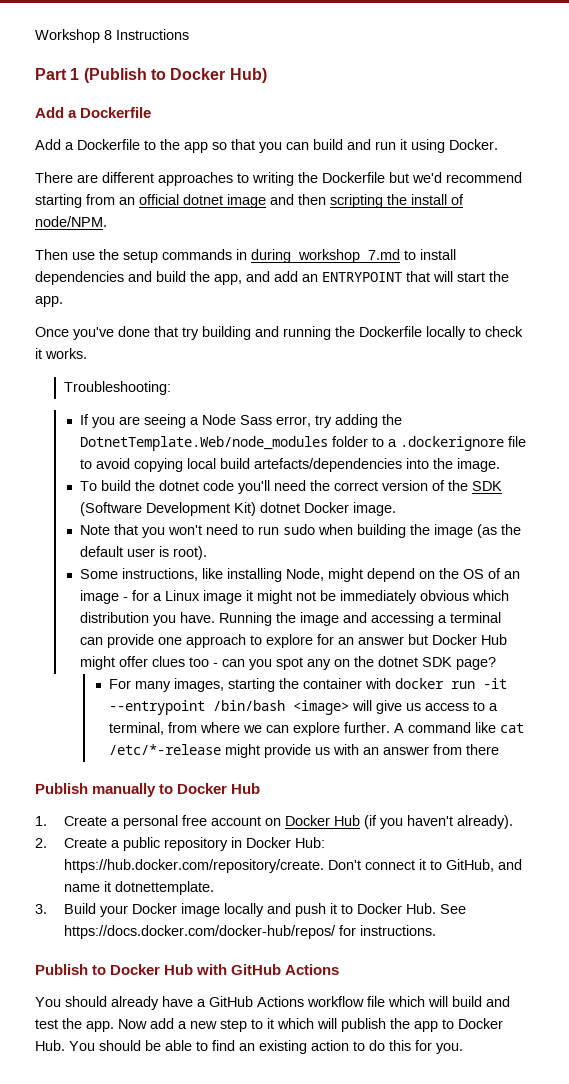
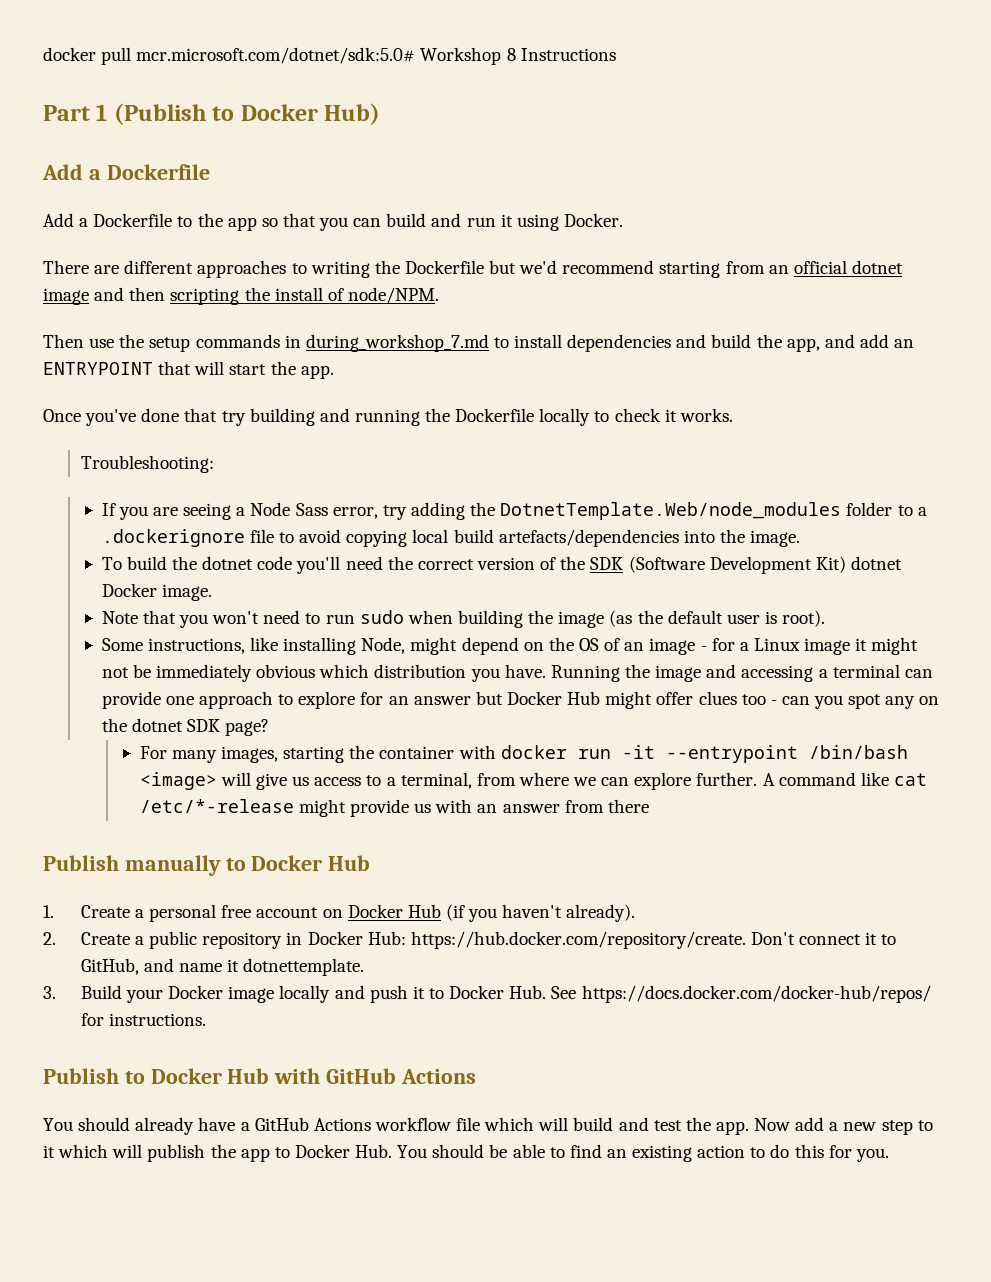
- Workshop 8 Instructions
+ docker pull mcr.microsoft.com/dotnet/sdk:5.0# Workshop 8 Instructions

